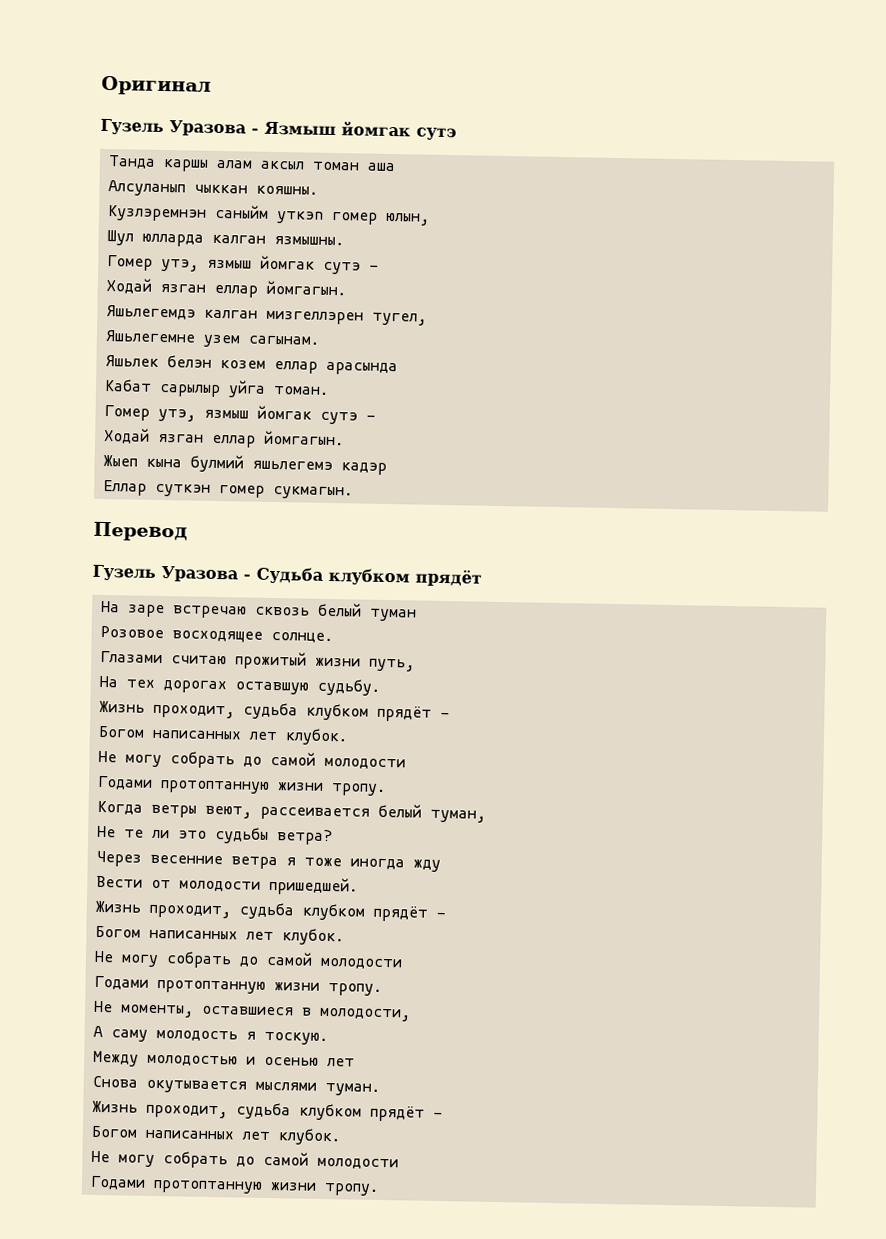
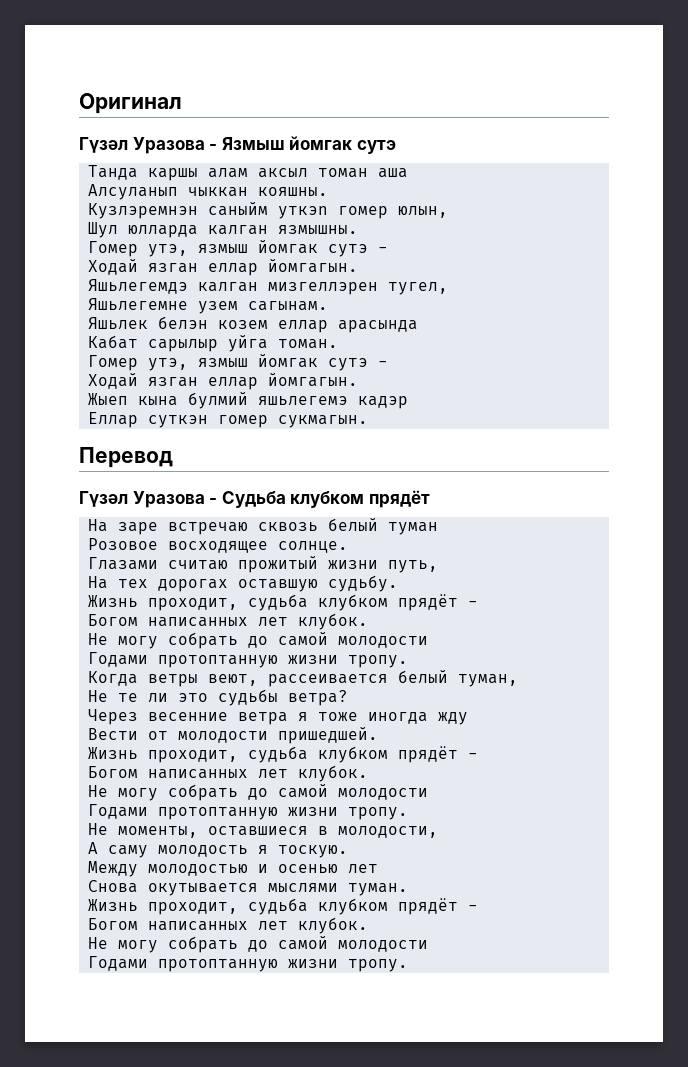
- Гузель Уразова - Язмыш йомгак сутэ
+ Гүзәл Уразова - Язмыш йомгак сутэ
- Гузель Уразова - Судьба клубком прядёт
+ Гүзәл Уразова - Судьба клубком прядёт

